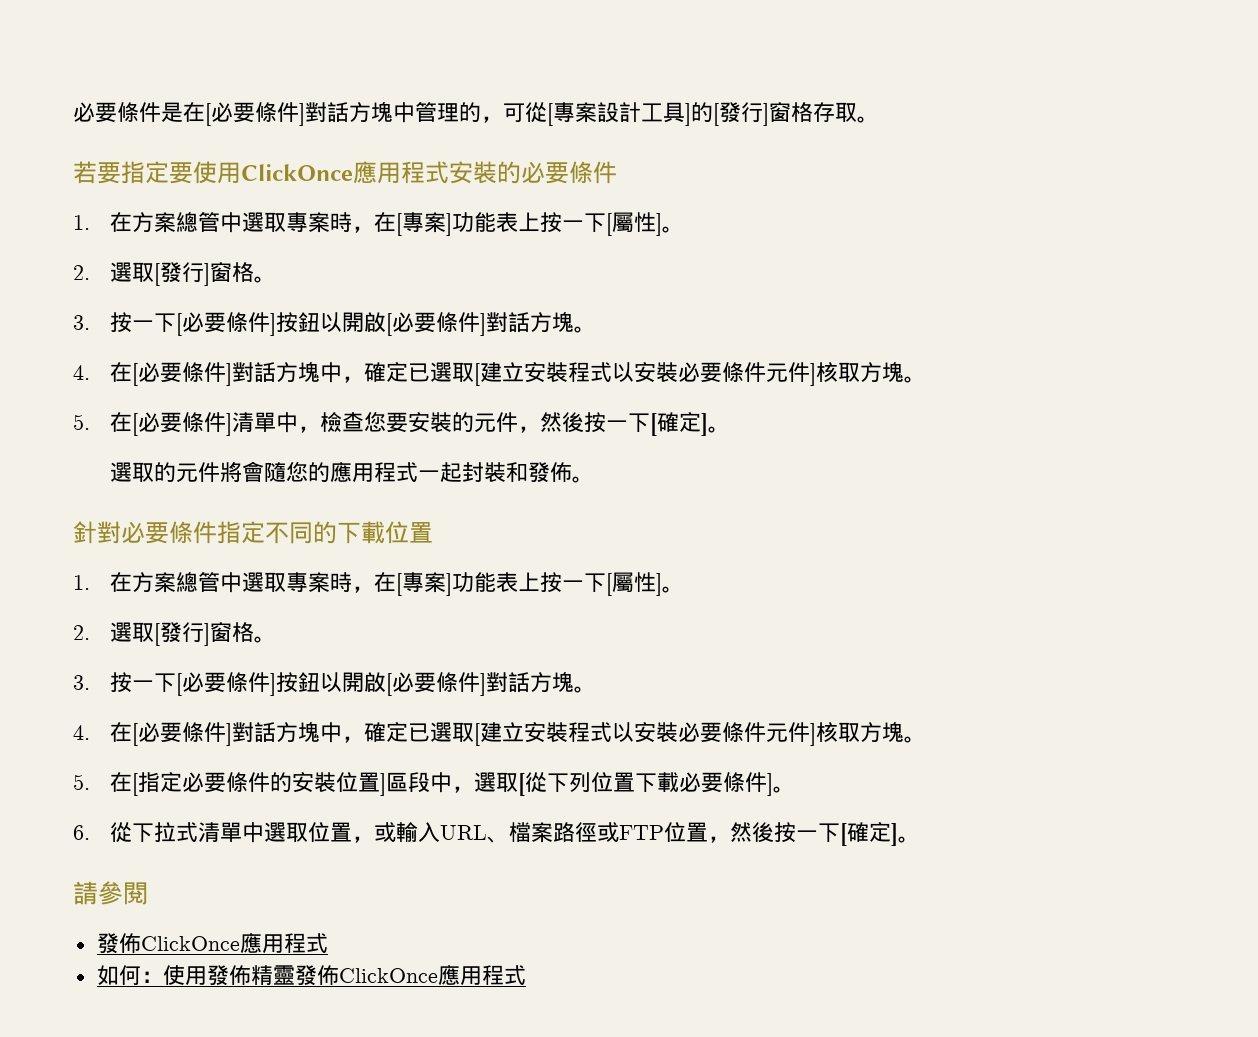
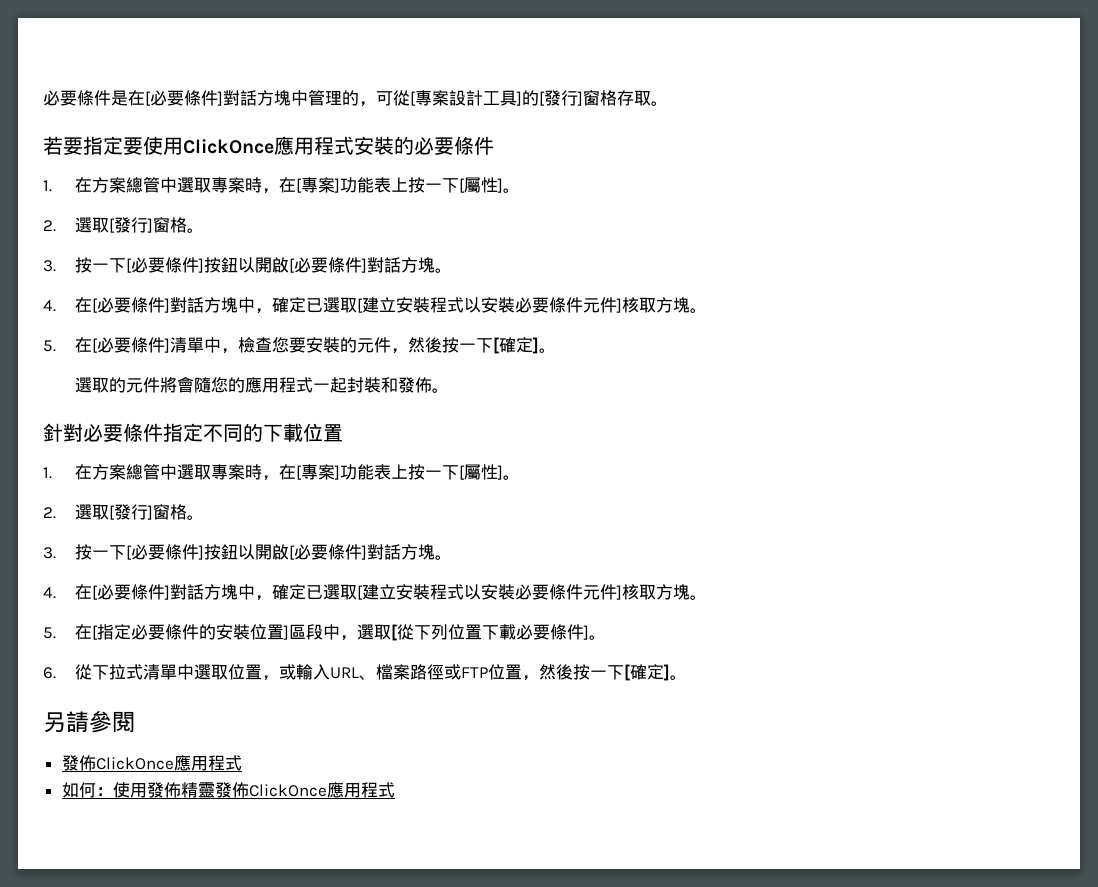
- 請參閱
+ 另請參閱

